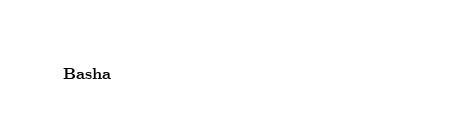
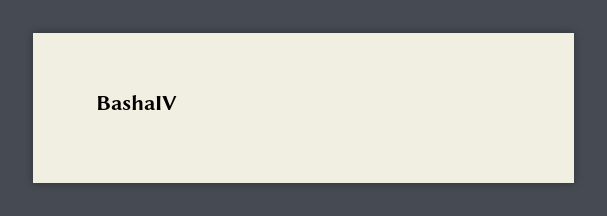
- Basha
+ BashaIV

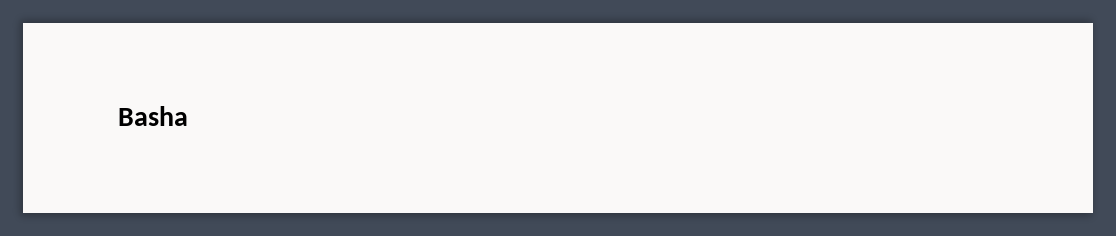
- BashaIV
+ Basha

